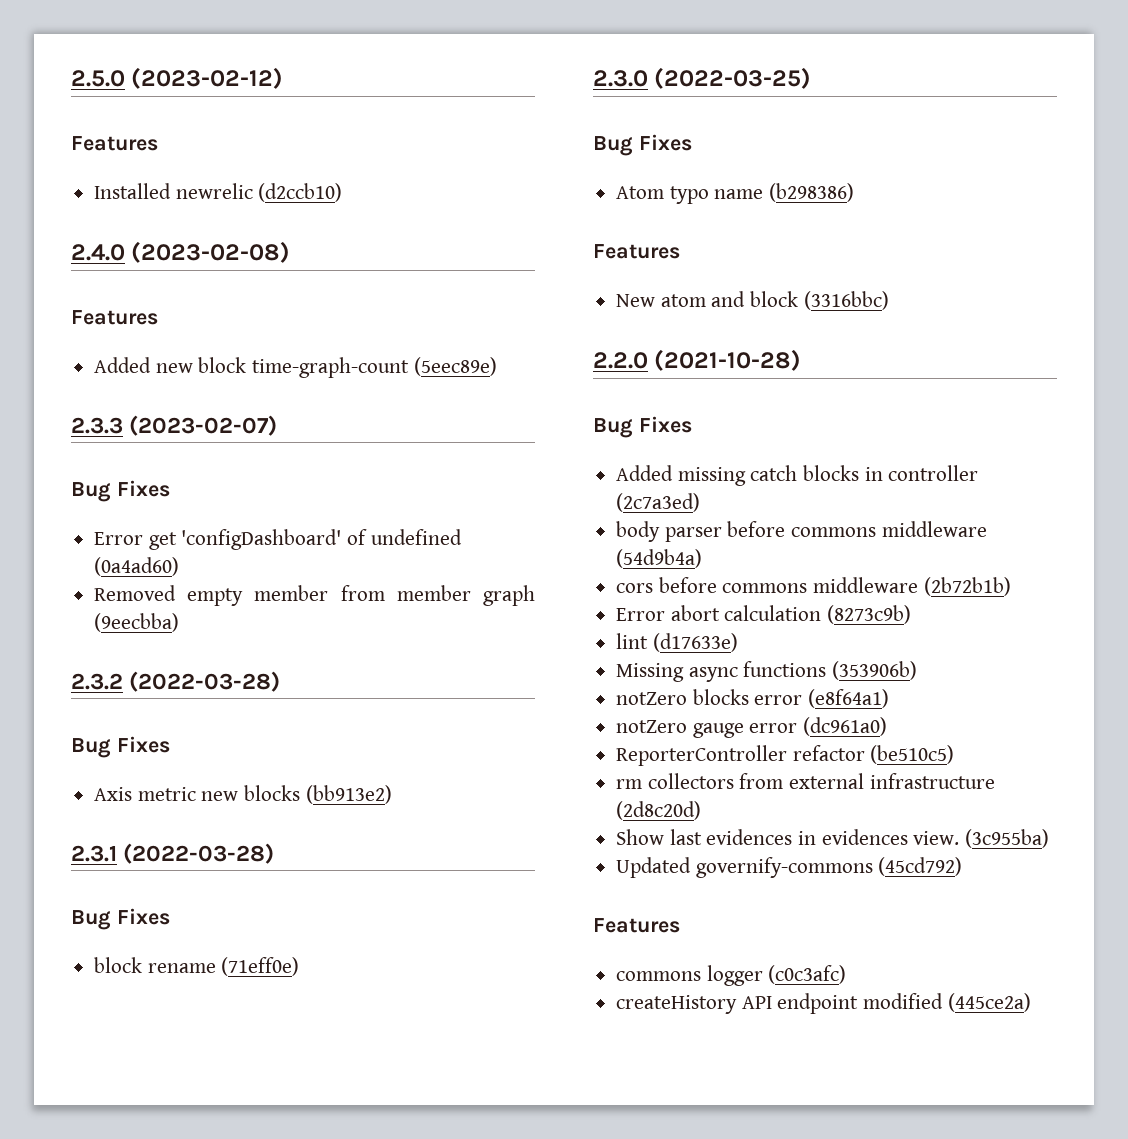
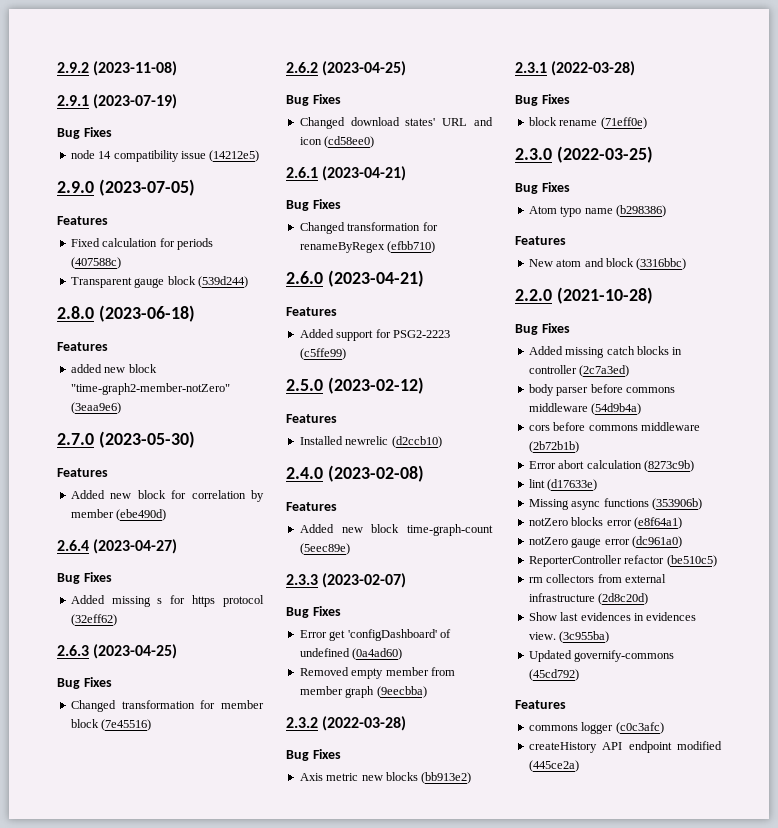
+ 2.9.2 (2023-11-08)
+ 2.9.1 (2023-07-19)
+ Bug Fixes
+ node 14 compatibility issue (14212e5)
+ 2.9.0 (2023-07-05)
+ Features
+ Fixed calculation for periods (407588c)
+ Transparent gauge block (539d244)
+ 2.8.0 (2023-06-18)
+ Features
+ added new block "time-graph2-member-notZero" (3eaa9e6)
+ 2.7.0 (2023-05-30)
+ Features
+ Added new block for correlation by member (ebe490d)
+ 2.6.4 (2023-04-27)
+ Bug Fixes
+ Added missing s for https protocol (32eff62)
+ 2.6.3 (2023-04-25)
+ Bug Fixes
+ Changed transformation for member block (7e45516)
+ 2.6.2 (2023-04-25)
+ Bug Fixes
+ Changed download states' URL and icon (cd58ee0)
+ 2.6.1 (2023-04-21)
+ Bug Fixes
+ Changed transformation for renameByRegex (efbb710)
+ 2.6.0 (2023-04-21)
+ Features
+ Added support for PSG2-2223 (c5ffe99)

